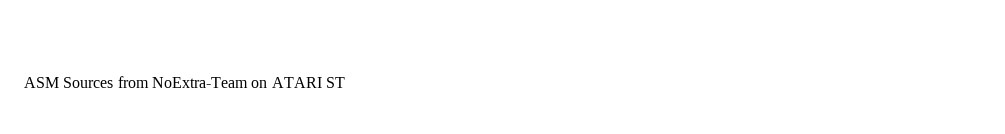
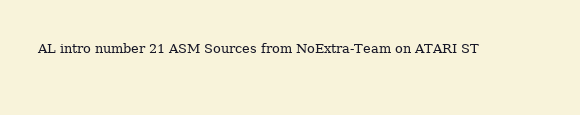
- ASM Sources from NoExtra-Team on ATARI ST
+ AL intro number 21 ASM Sources from NoExtra-Team on ATARI ST

